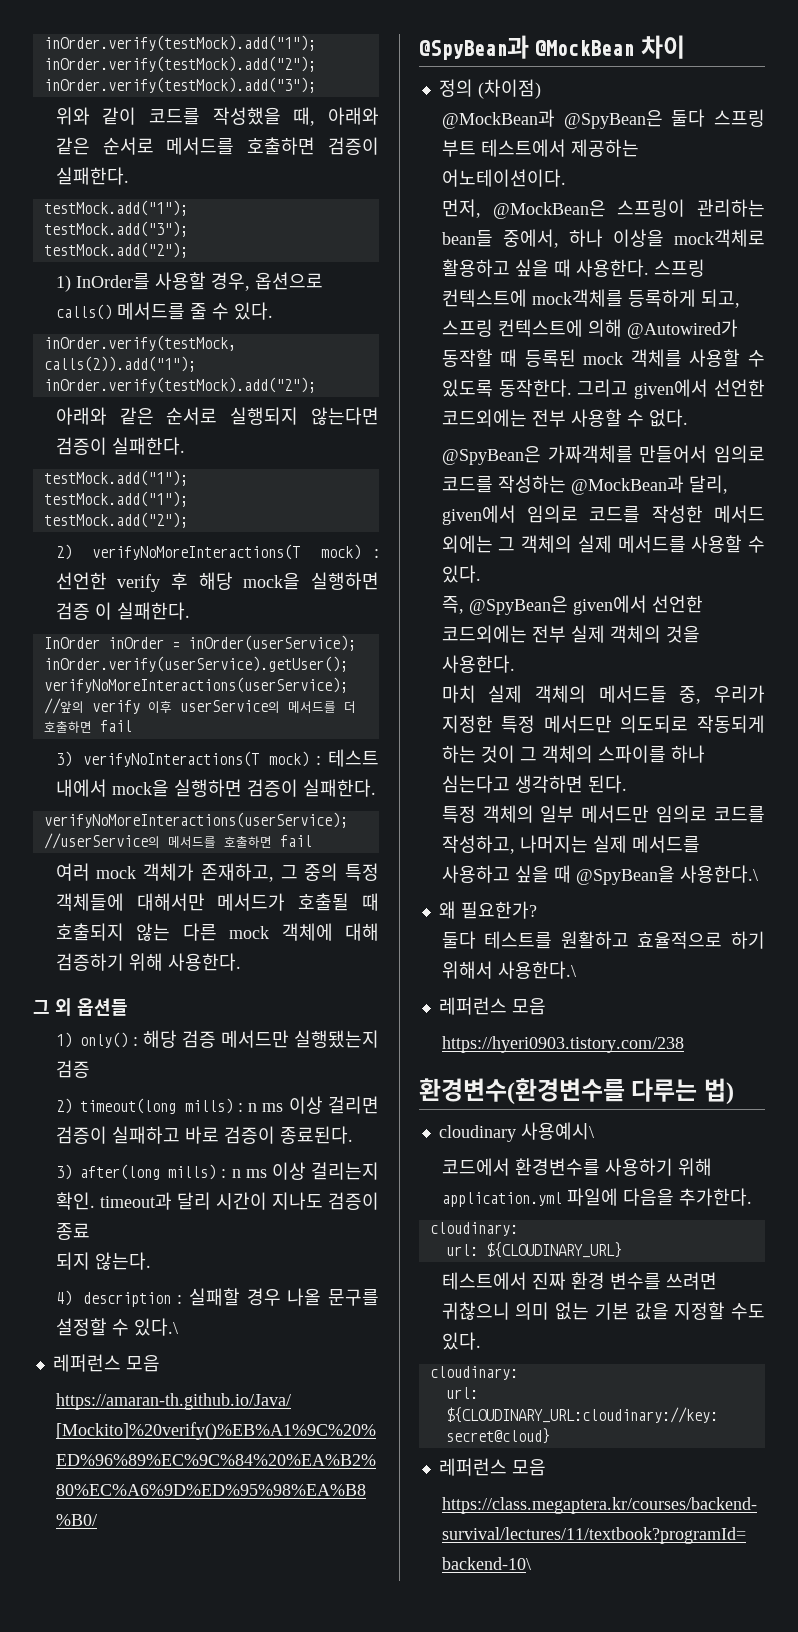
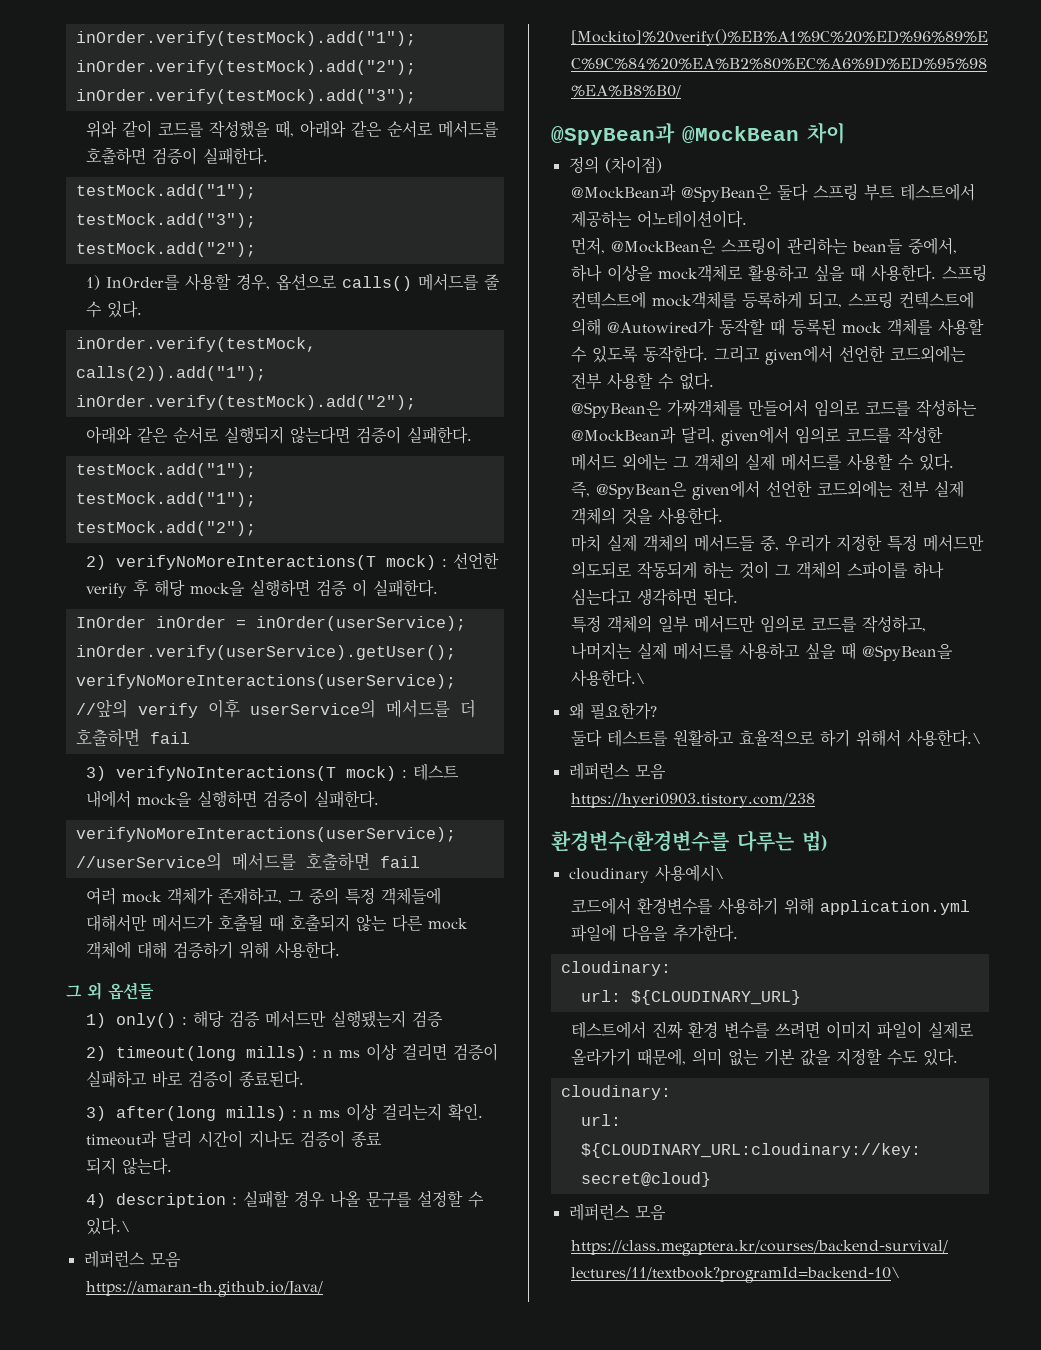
- 테스트에서 진짜 환경 변수를 쓰려면 귀찮으니 의미 없는 기본 값을 지정할 수도 있다.
+ 테스트에서 진짜 환경 변수를 쓰려면 이미지 파일이 실제로 올라가기 때문에, 의미 없는 기본 값을 지정할 수도 있다.

